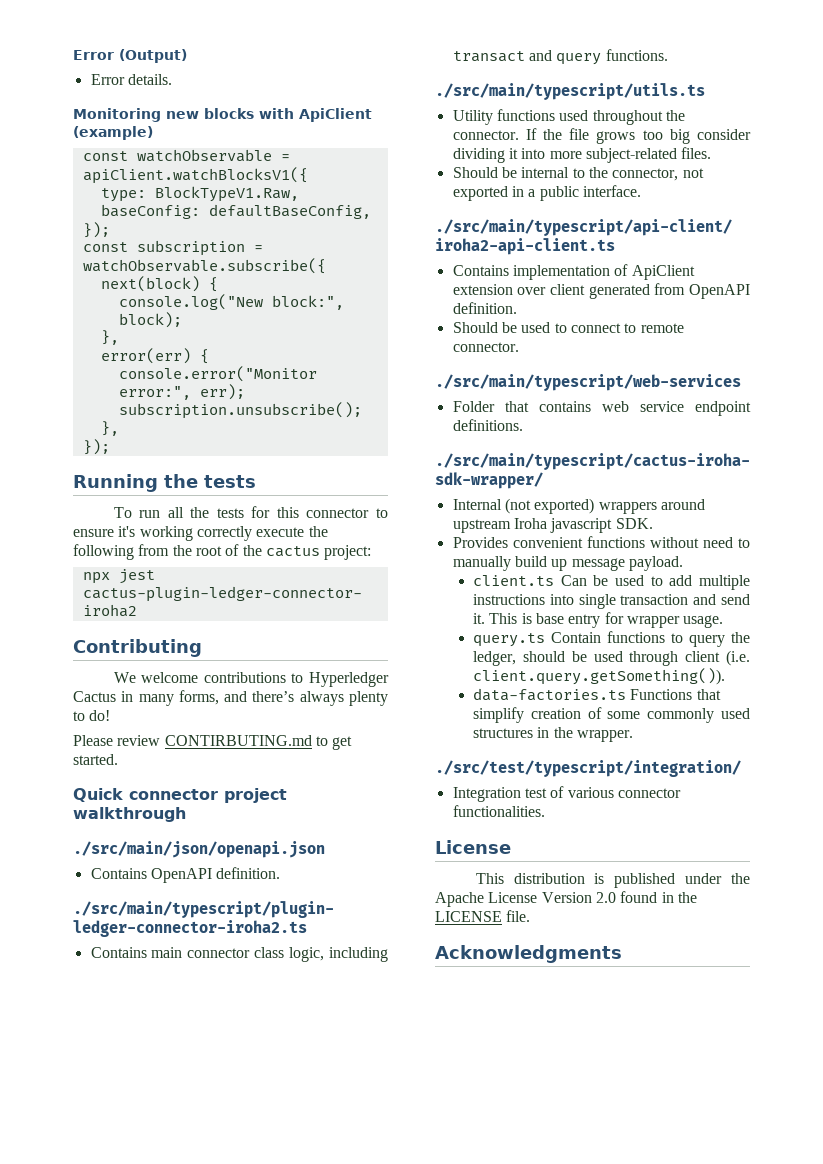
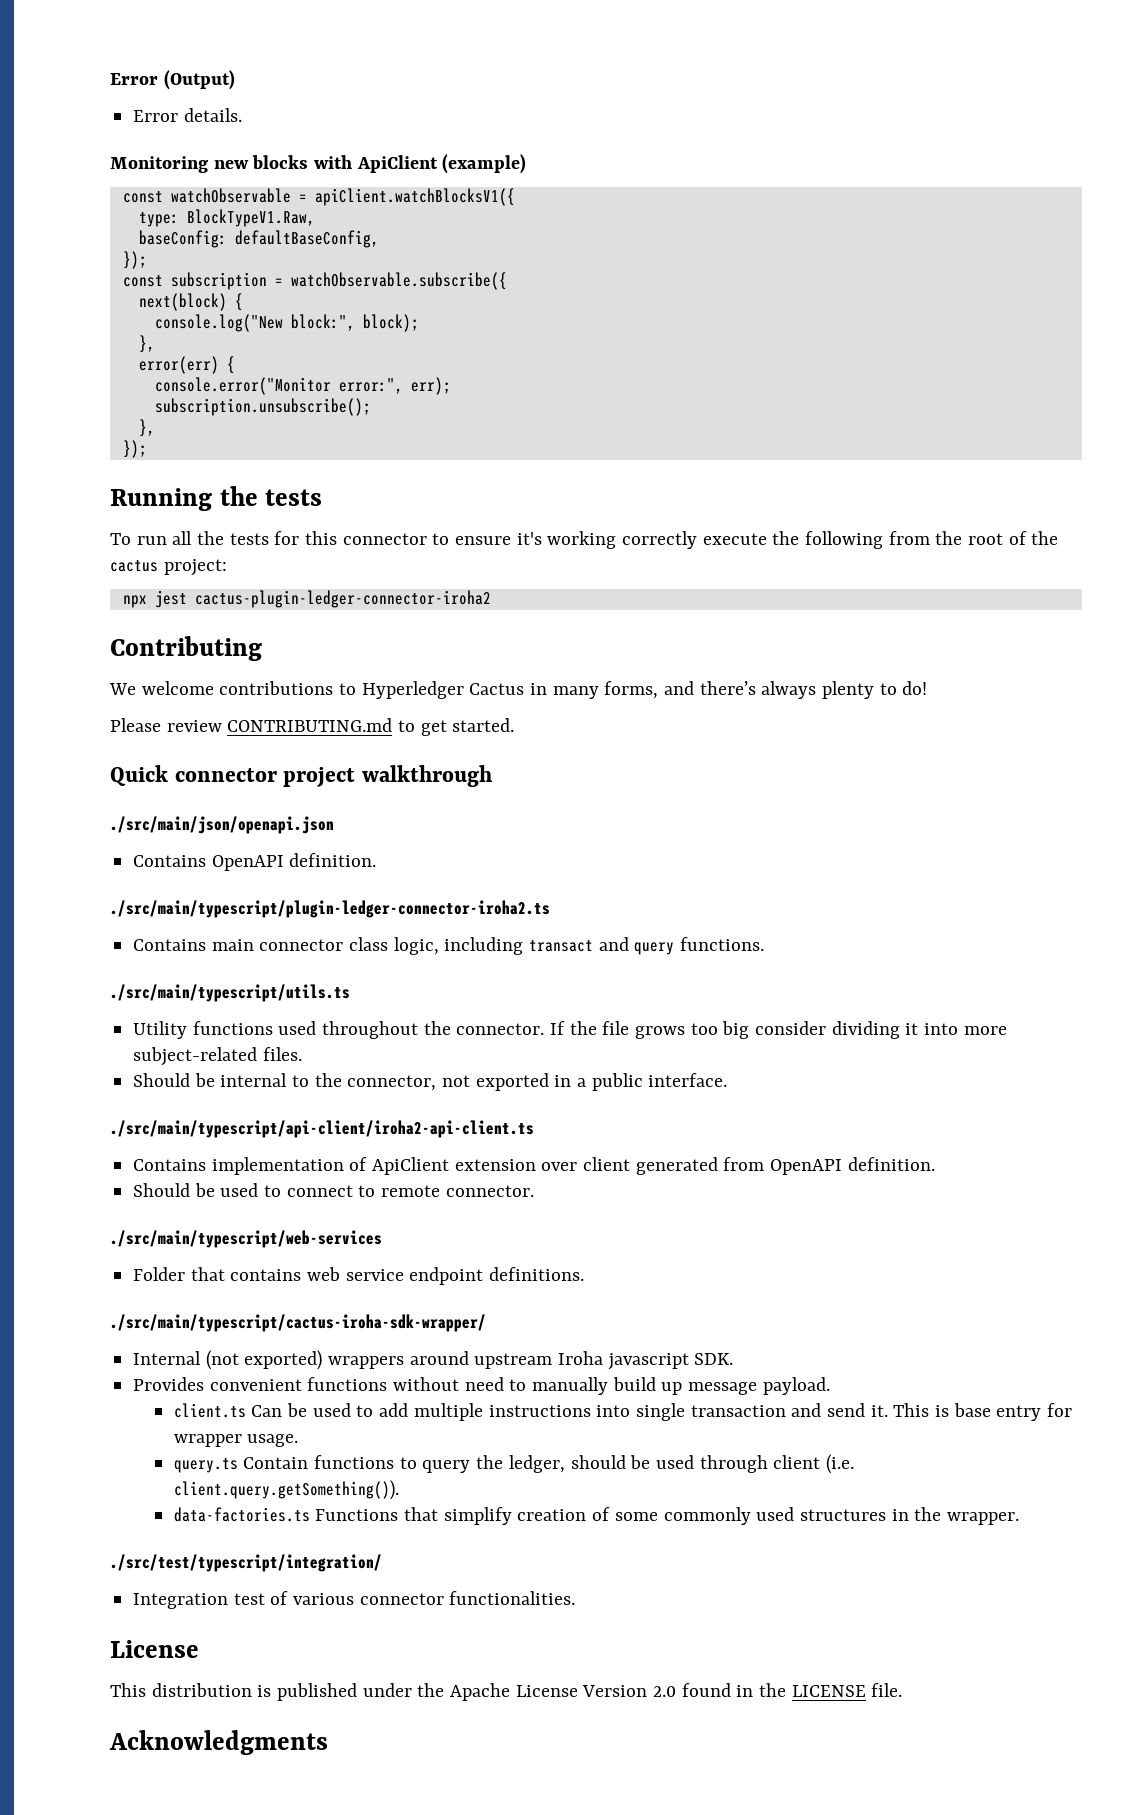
- Please review CONTIRBUTING.md to get started.
+ Please review CONTRIBUTING.md to get started.

